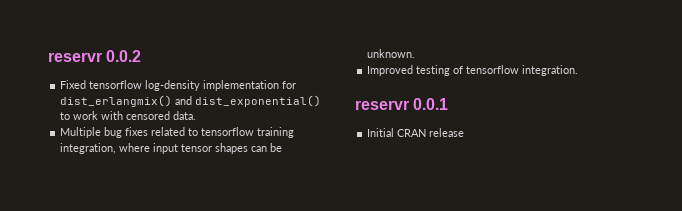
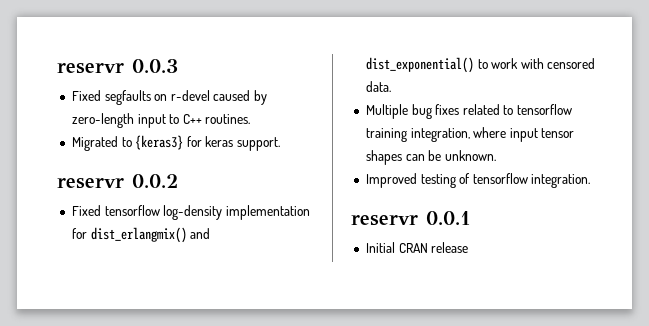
+ reservr 0.0.3
+ Fixed segfaults on r-devel caused by zero-length input to C++ routines.
+ Migrated to {keras3} for keras support.

